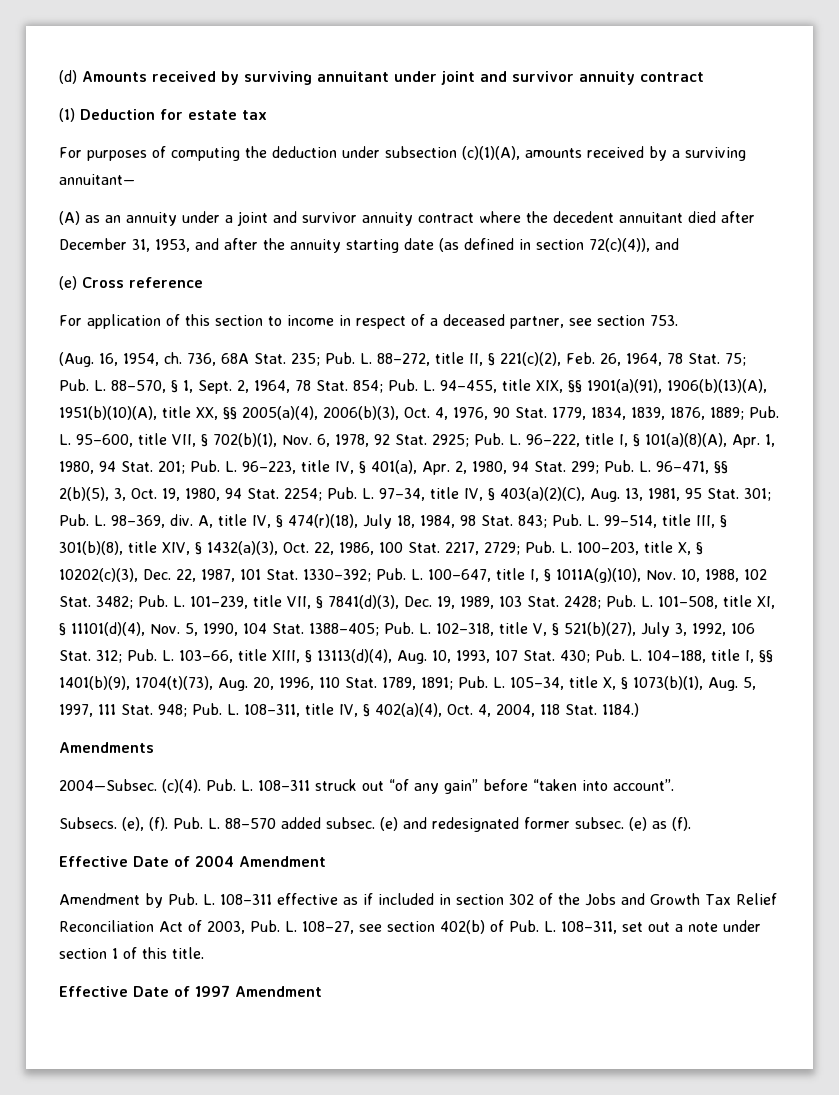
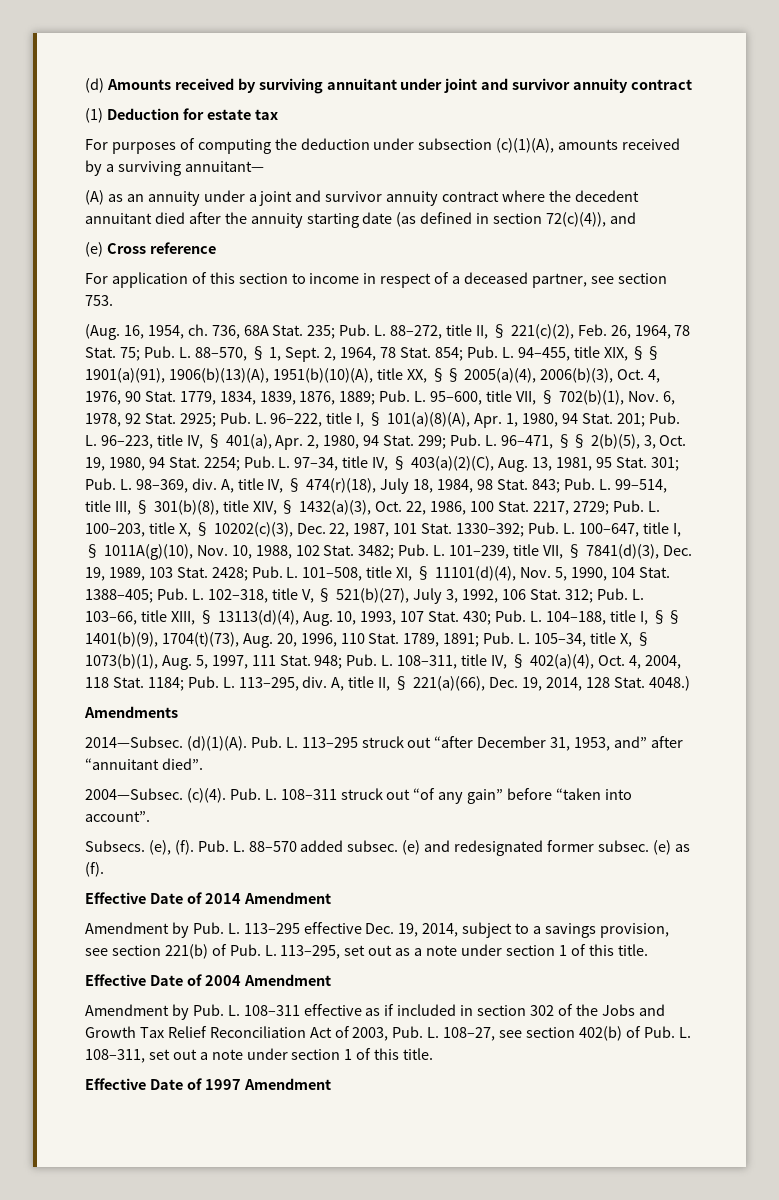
- (A) as an annuity under a joint and survivor annuity contract where the decedent annuitant died after December 31, 1953, and after the annuity starting date (as defined in section 72(c)(4)), and
+ (A) as an annuity under a joint and survivor annuity contract where the decedent annuitant died after the annuity starting date (as defined in section 72(c)(4)), and
- 1184.)
+ 1184; Pub. L. 113–295, div. A, title II, § 221(a)(66), Dec. 19, 2014, 128 Stat. 4048.)
  Amendments
+ 2014—Subsec. (d)(1)(A). Pub. L. 113–295 struck out “after December 31, 1953, and” after “annuitant died”.
+ Effective Date of 2014 Amendment
+ Amendment by Pub. L. 113–295 effective Dec. 19, 2014, subject to a savings provision, see section 221(b) of Pub. L. 113–295, set out as a note under section 1 of this title.

